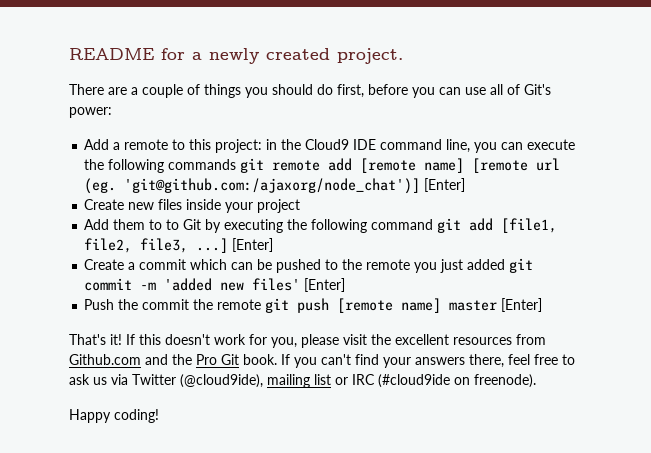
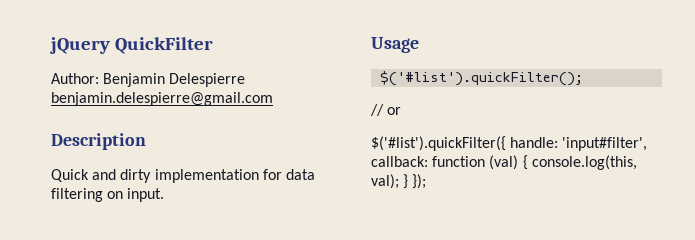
- README for a newly created project.
- There are a couple of things you should do first, before you can use all of Git's power:
- Add a remote to this project: in the Cloud9 IDE command line, you can execute the following commands git remote add [remote name] [remote url (eg. 'git@github.com:/ajaxorg/node_chat')] [Enter]
- Create new files inside your project
- Add them to to Git by executing the following command git add [file1, file2, file3, ...] [Enter]
- Create a commit which can be pushed to the remote you just added git commit -m 'added new files' [Enter]
- Push the commit the remote git push [remote name] master [Enter]
- That's it! If this doesn't work for you, please visit the excellent resources from Github.com and the Pro Git book. If you can't find your answers there, feel free to ask us via Twitter (@cloud9ide), mailing list or IRC (#cloud9ide on freenode).
- Happy coding!
+ jQuery QuickFilter
+ Author: Benjamin Delespierre benjamin.delespierre@gmail.com
+ Description
+ Quick and dirty implementation for data filtering on input.
+ Usage
+ $('#list').quickFilter();
+ // or
+ $('#list').quickFilter({ handle: 'input#filter', callback: function (val) { console.log(this, val); } });

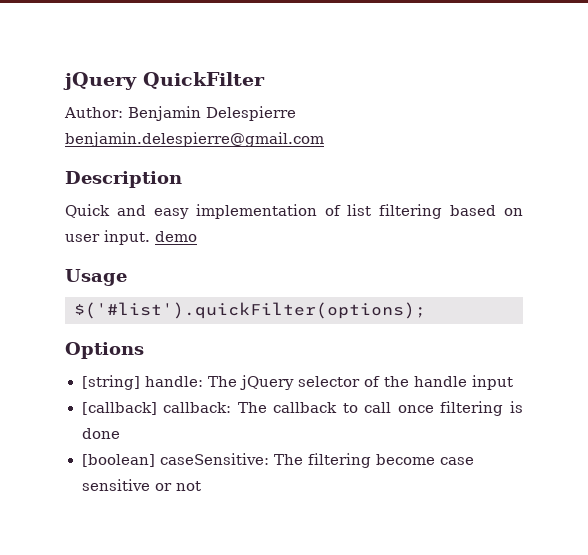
- Quick and dirty implementation for data filtering on input.
+ Quick and easy implementation of list filtering based on user input. demo
- $('#list').quickFilter();
- // or
- $('#list').quickFilter({ handle: 'input#filter', callback: function (val) { console.log(this, val); } });
+ $('#list').quickFilter(options);
+ Options
+ [string] handle: The jQuery selector of the handle input
+ [callback] callback: The callback to call once filtering is done
+ [boolean] caseSensitive: The filtering become case sensitive or not

